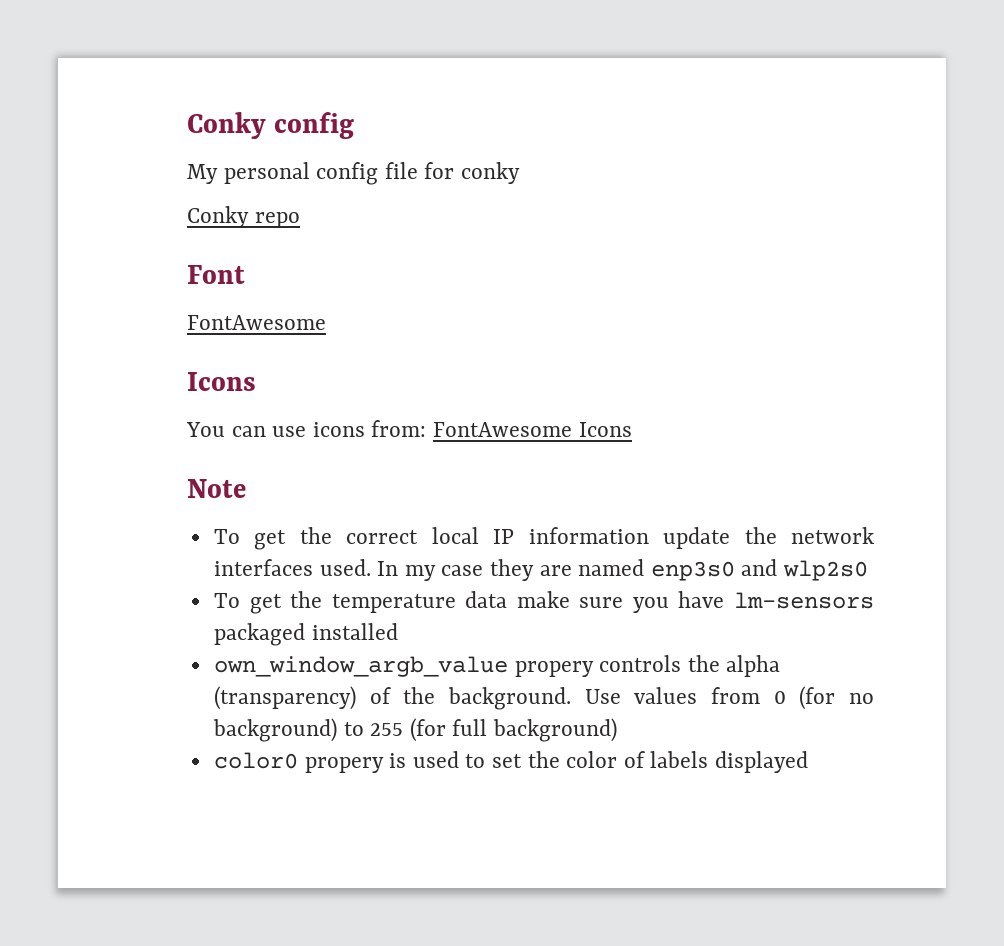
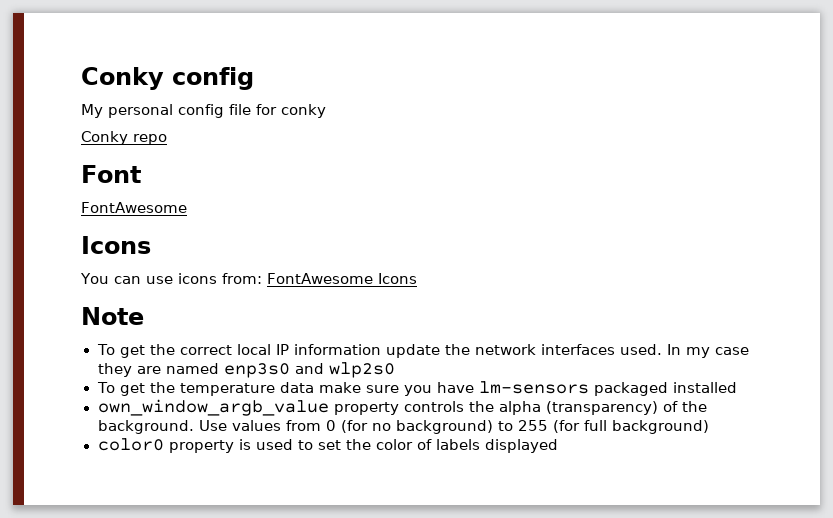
- own_window_argb_value propery controls the alpha (transparency) of the background.
+ own_window_argb_value property controls the alpha (transparency) of the background.
- color0 propery is used to set the color of labels displayed
+ color0 property is used to set the color of labels displayed

